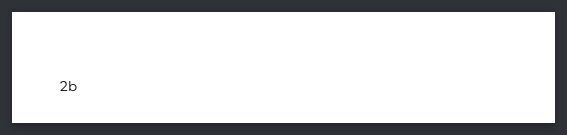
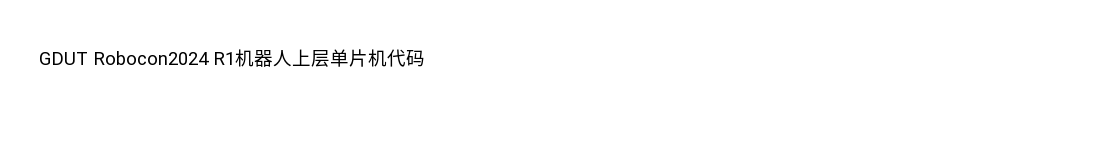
- 2b
+ GDUT Robocon2024 R1机器人上层单片机代码

